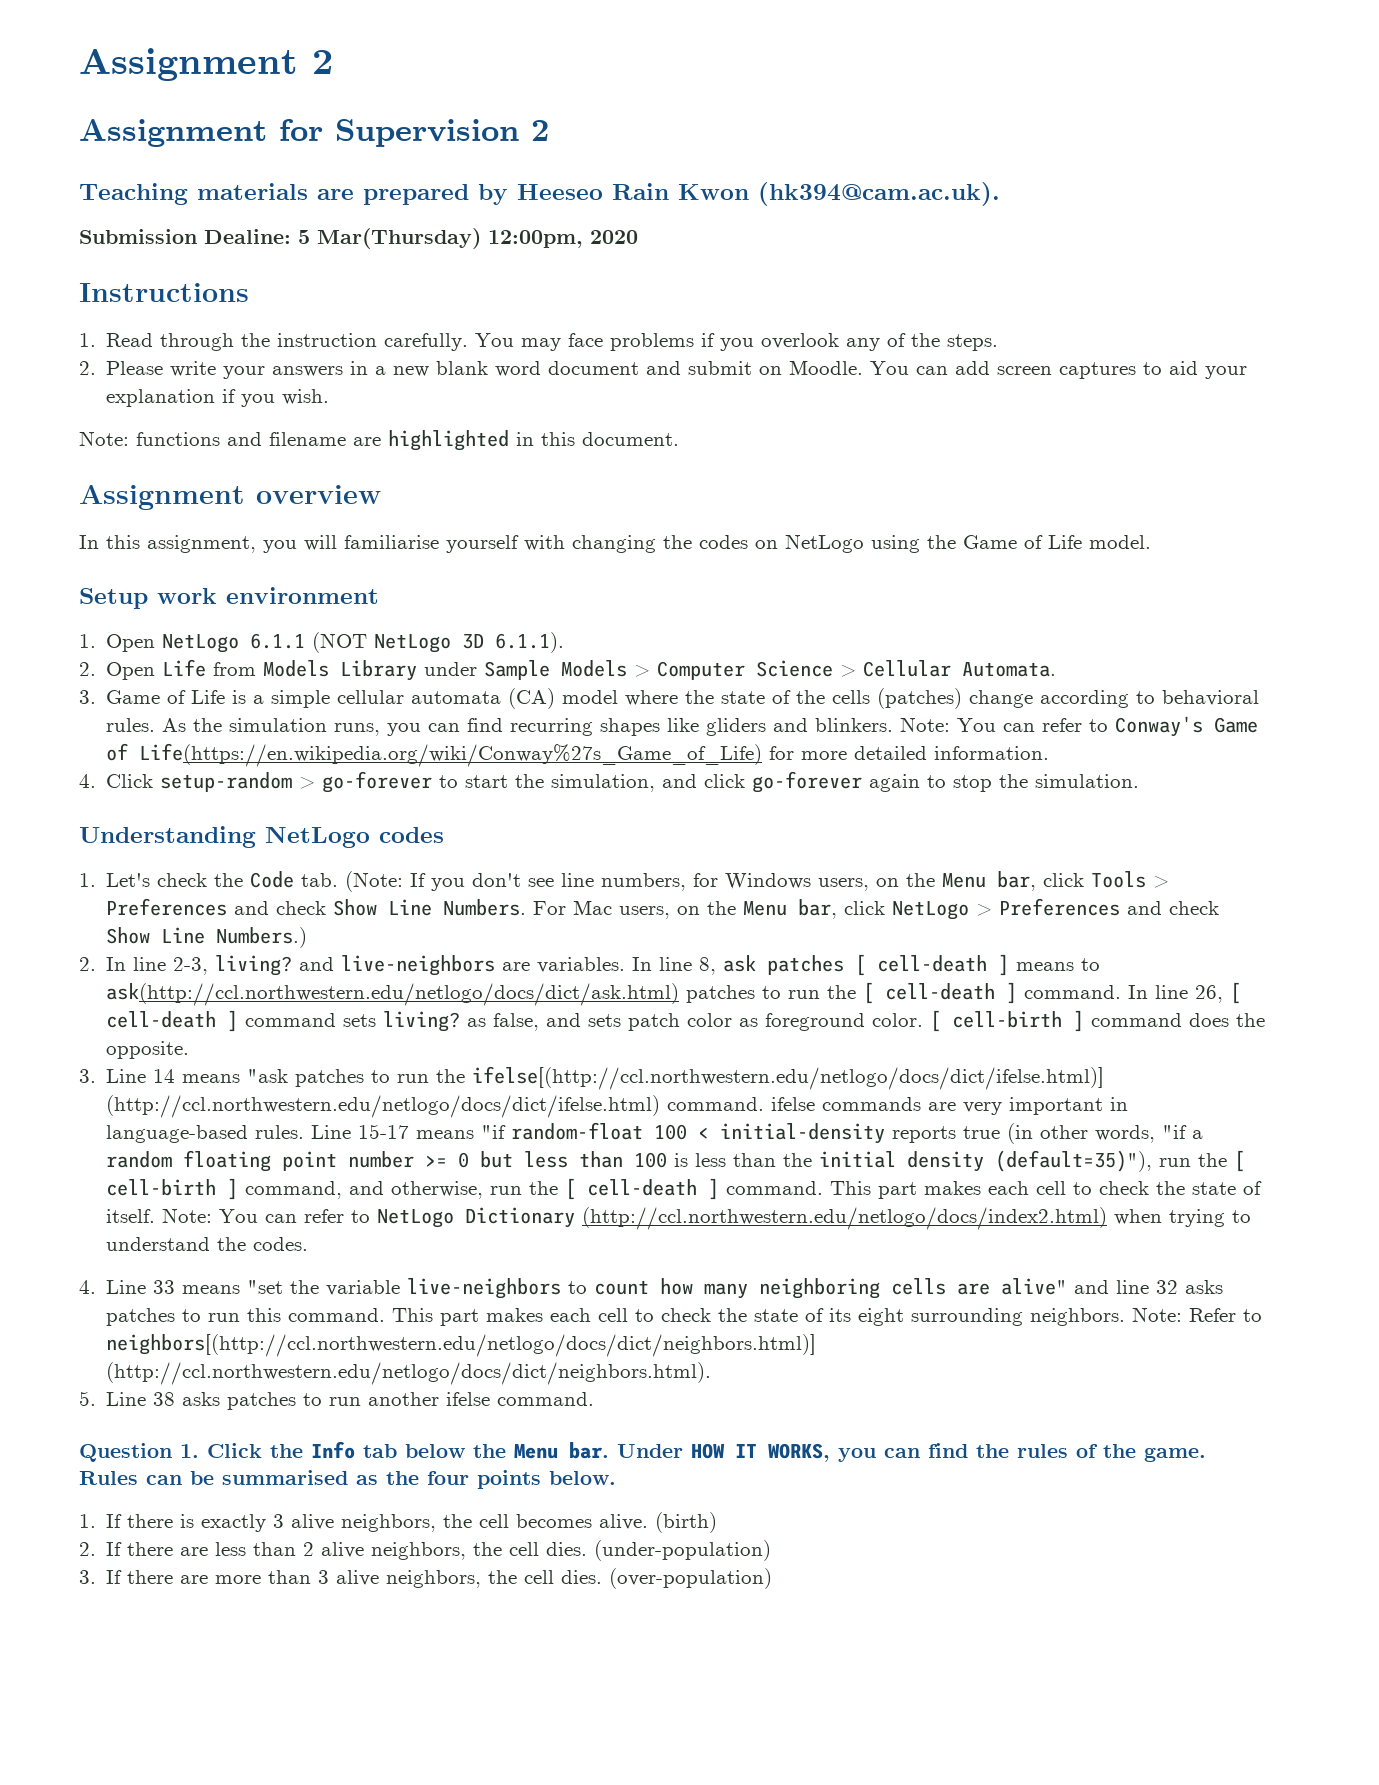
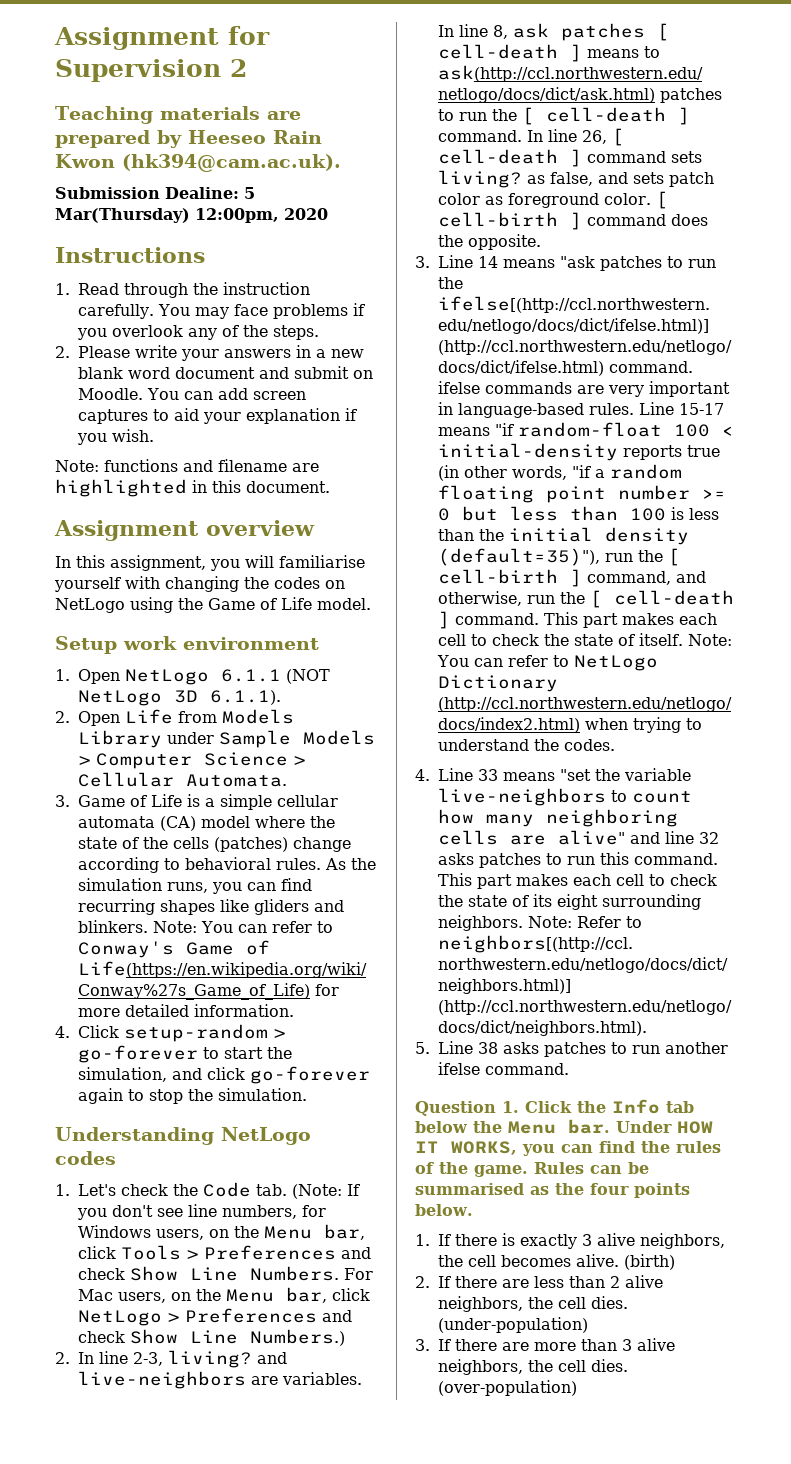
- Assignment 2

